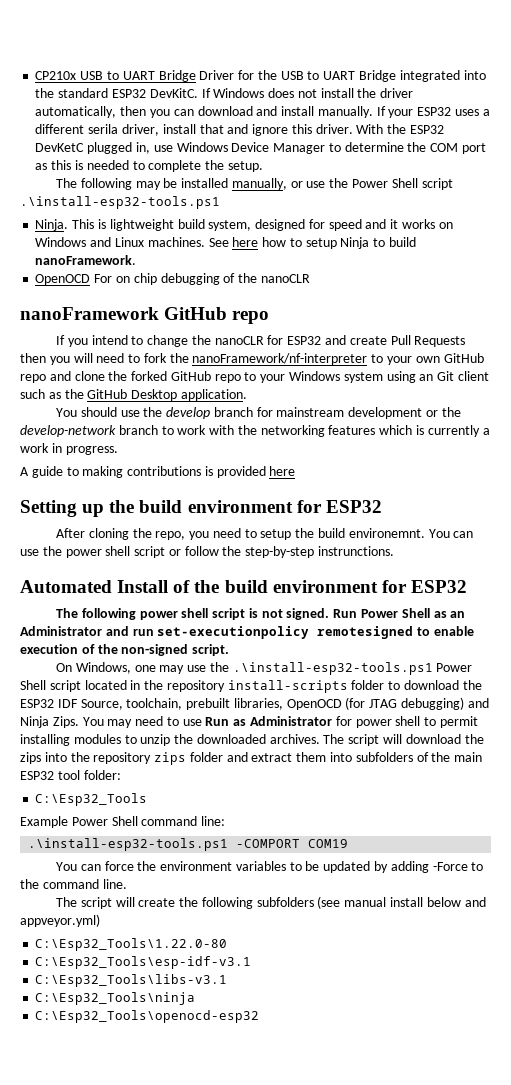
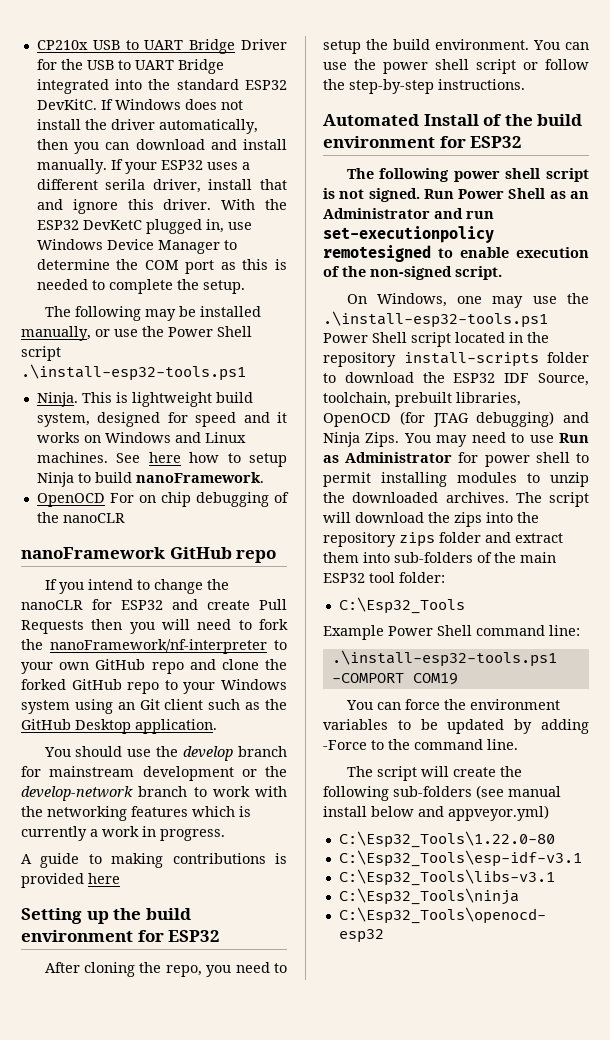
- After cloning the repo, you need to setup the build environemnt.
+ After cloning the repo, you need to setup the build environment.
- You can use the power shell script or follow the step-by-step instrunctions.
+ You can use the power shell script or follow the step-by-step instructions.
- The script will download the zips into the repository zips folder and extract them into subfolders of the main ESP32 tool folder:
+ The script will download the zips into the repository zips folder and extract them into sub-folders of the main ESP32 tool folder:
- The script will create the following subfolders (see manual install below and appveyor.yml)
+ The script will create the following sub-folders (see manual install below and appveyor.yml)

